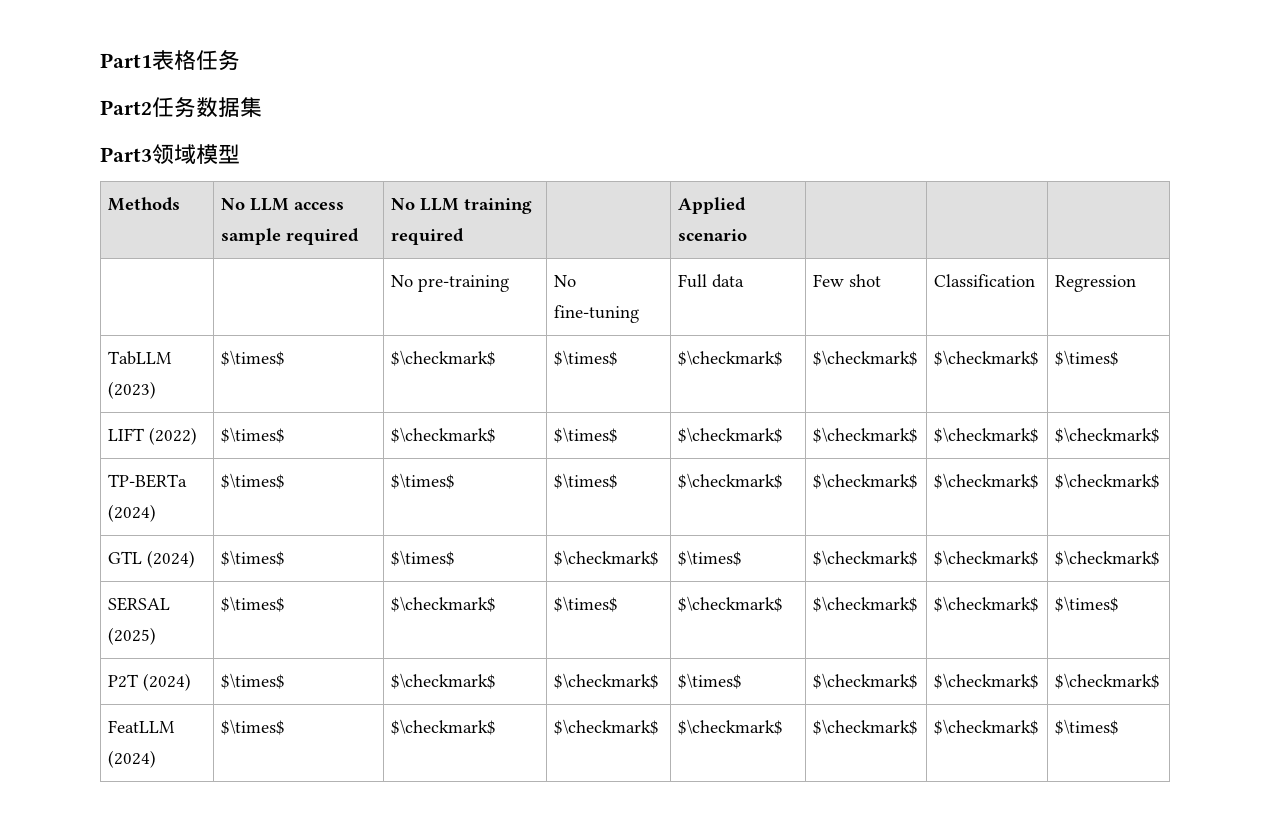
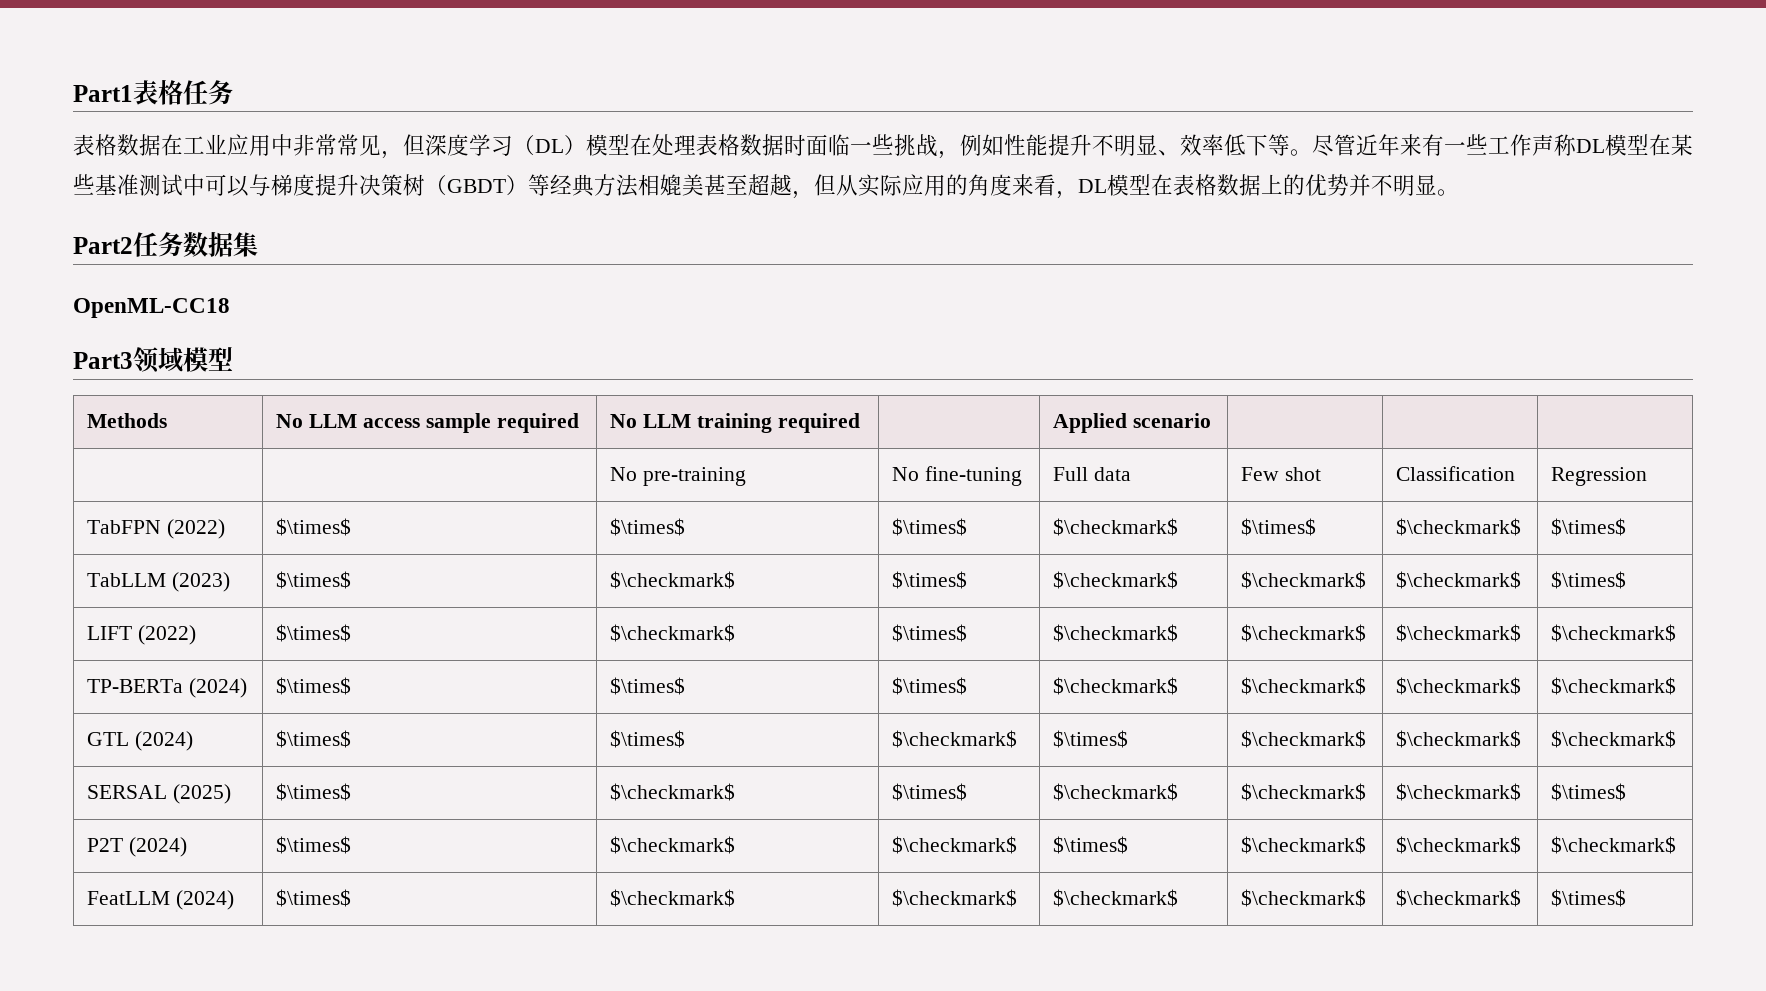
+ 表格数据在工业应用中非常常见，但深度学习（DL）模型在处理表格数据时面临一些挑战，例如性能提升不明显、效率低下等。尽管近年来有一些工作声称DL模型在某些基准测试中可以与梯度提升决策树（GBDT）等经典方法相媲美甚至超越，但从实际应用的角度来看，DL模型在表格数据上的优势并不明显。
+ OpenML-CC18
+ TabFPN (2022) | $\times$ | $\times$ | $\times$ | $\checkmark$ | $\times$ | $\checkmark$ | $\times$

